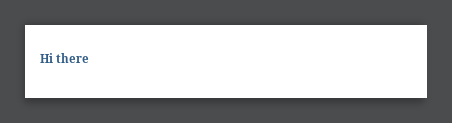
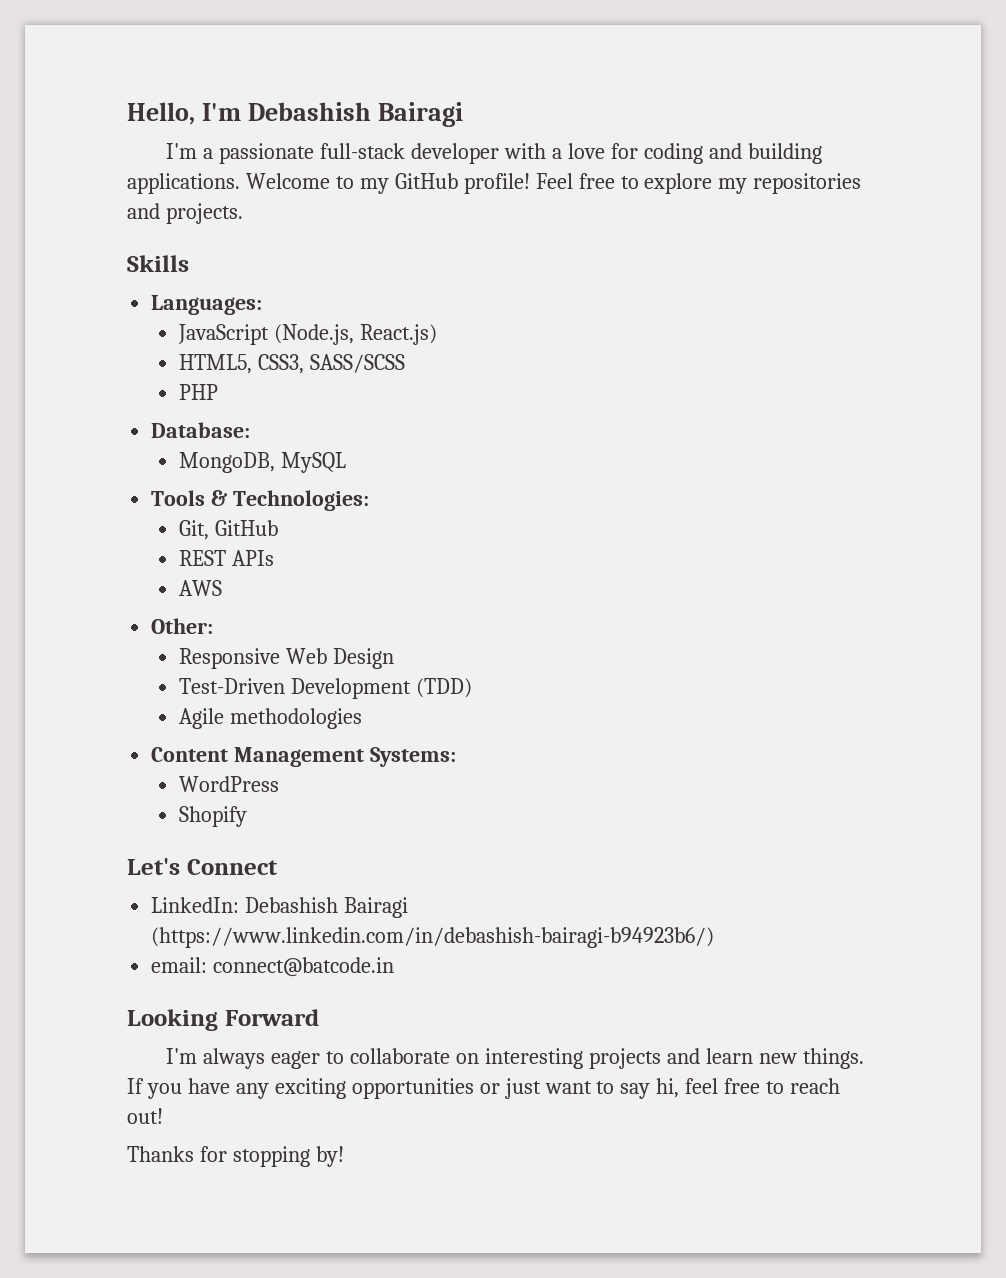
- Hi there
+ Hello, I'm Debashish Bairagi
+ I'm a passionate full-stack developer with a love for coding and building applications. Welcome to my GitHub profile! Feel free to explore my repositories and projects.
+ Skills
+ Languages:
+ JavaScript (Node.js, React.js)
+ HTML5, CSS3, SASS/SCSS
+ PHP
+ Database:
+ MongoDB, MySQL
+ Tools & Technologies:
+ Git, GitHub
+ REST APIs
+ AWS
+ Other:
+ Responsive Web Design
+ Test-Driven Development (TDD)
+ Agile methodologies
+ Content Management Systems:
+ WordPress
+ Shopify
+ Let's Connect
+ LinkedIn: Debashish Bairagi (https://www.linkedin.com/in/debashish-bairagi-b94923b6/)
+ email: connect@batcode.in
+ Looking Forward
+ I'm always eager to collaborate on interesting projects and learn new things. If you have any exciting opportunities or just want to say hi, feel free to reach out!
+ Thanks for stopping by!

